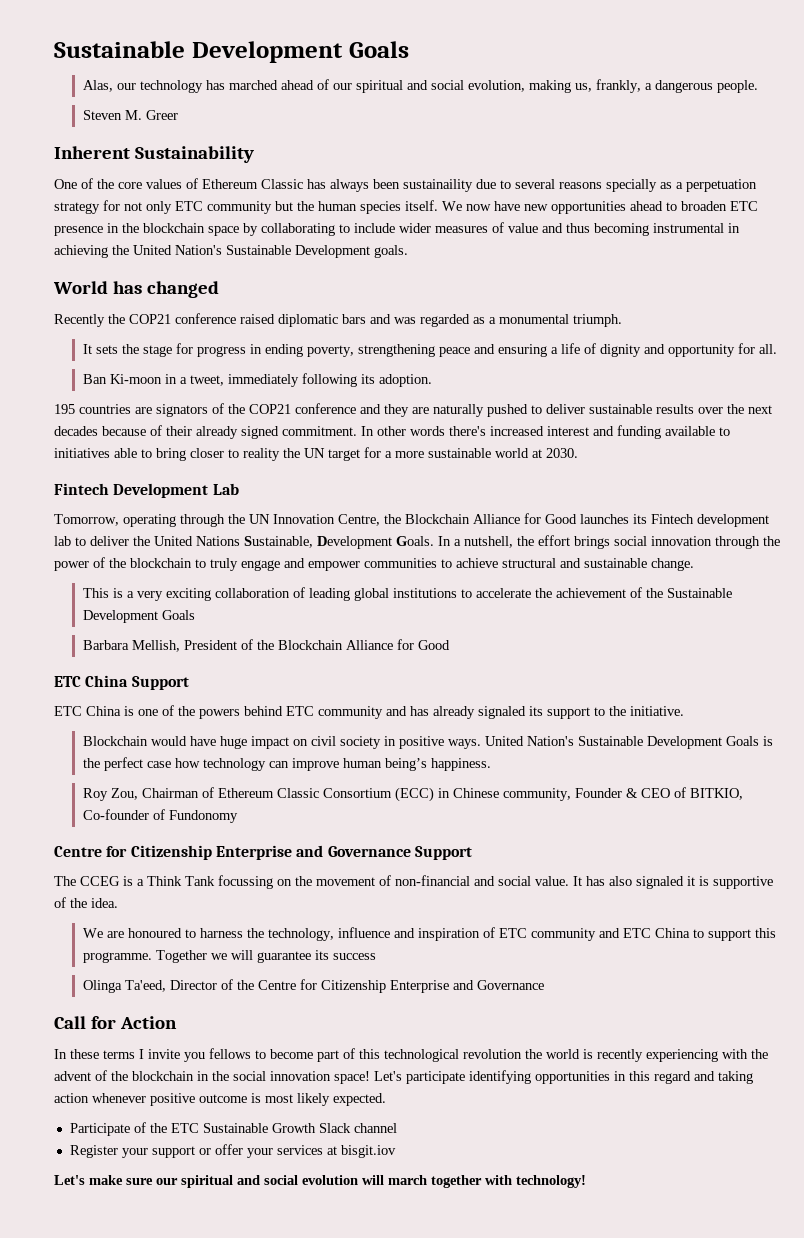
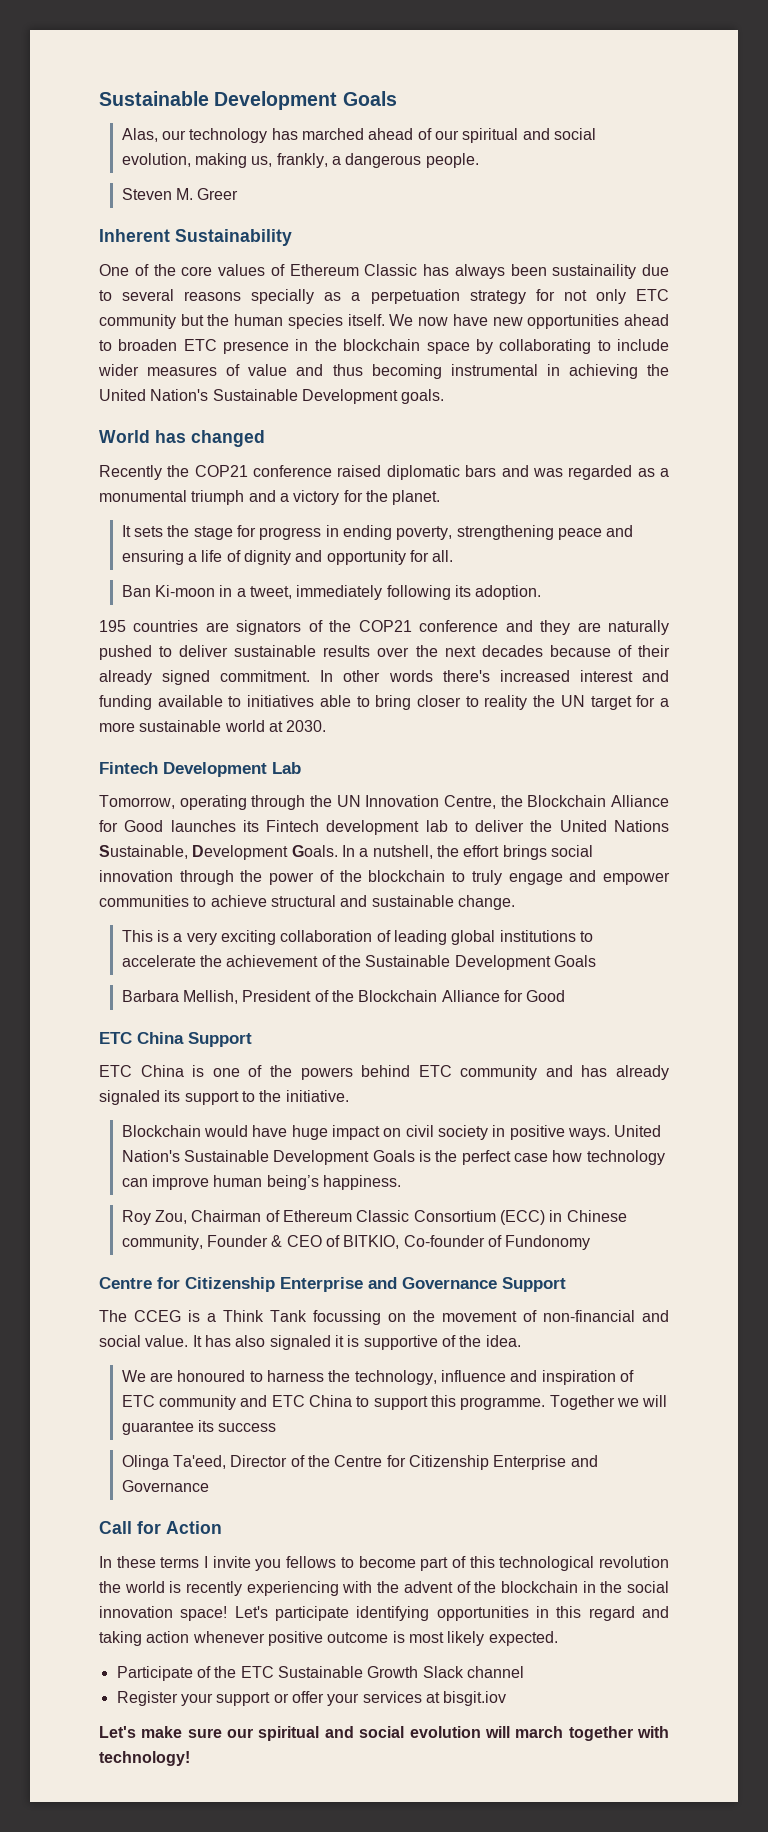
- Recently the COP21 conference raised diplomatic bars and was regarded as a monumental triumph.
+ Recently the COP21 conference raised diplomatic bars and was regarded as a monumental triumph and a victory for the planet.

